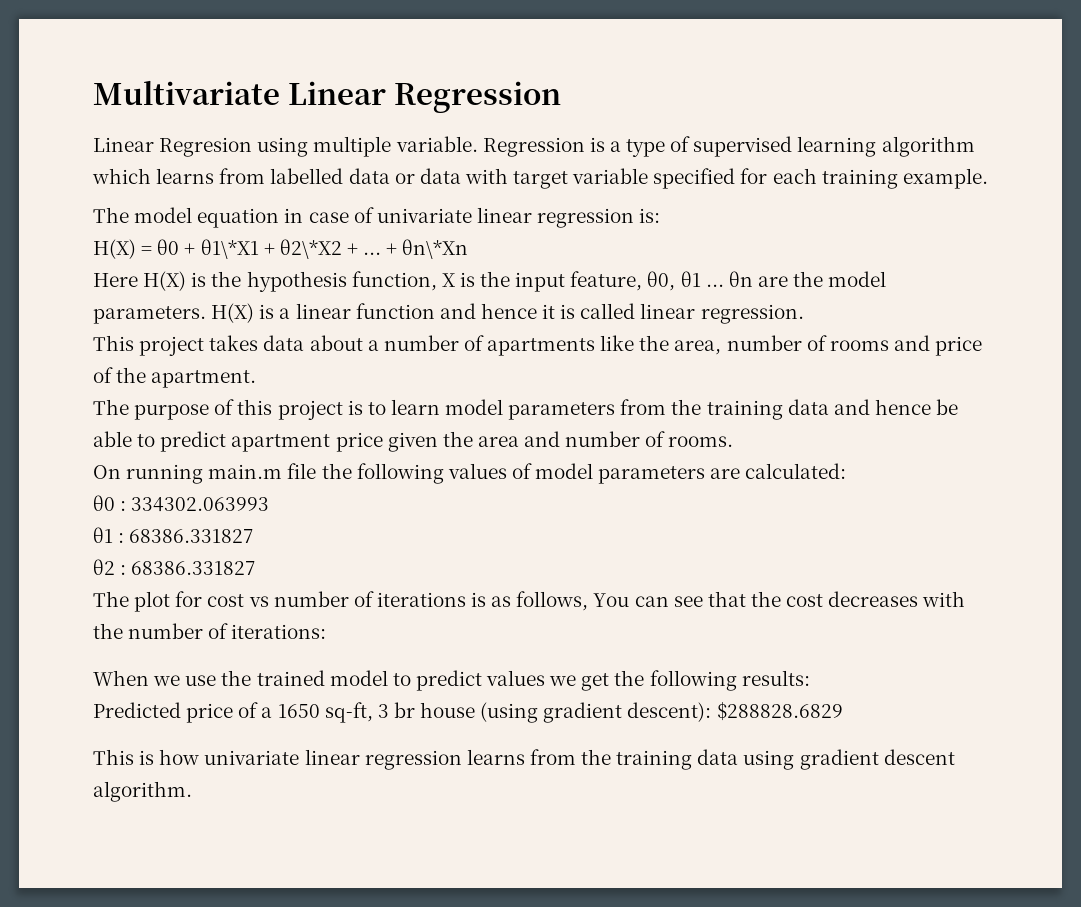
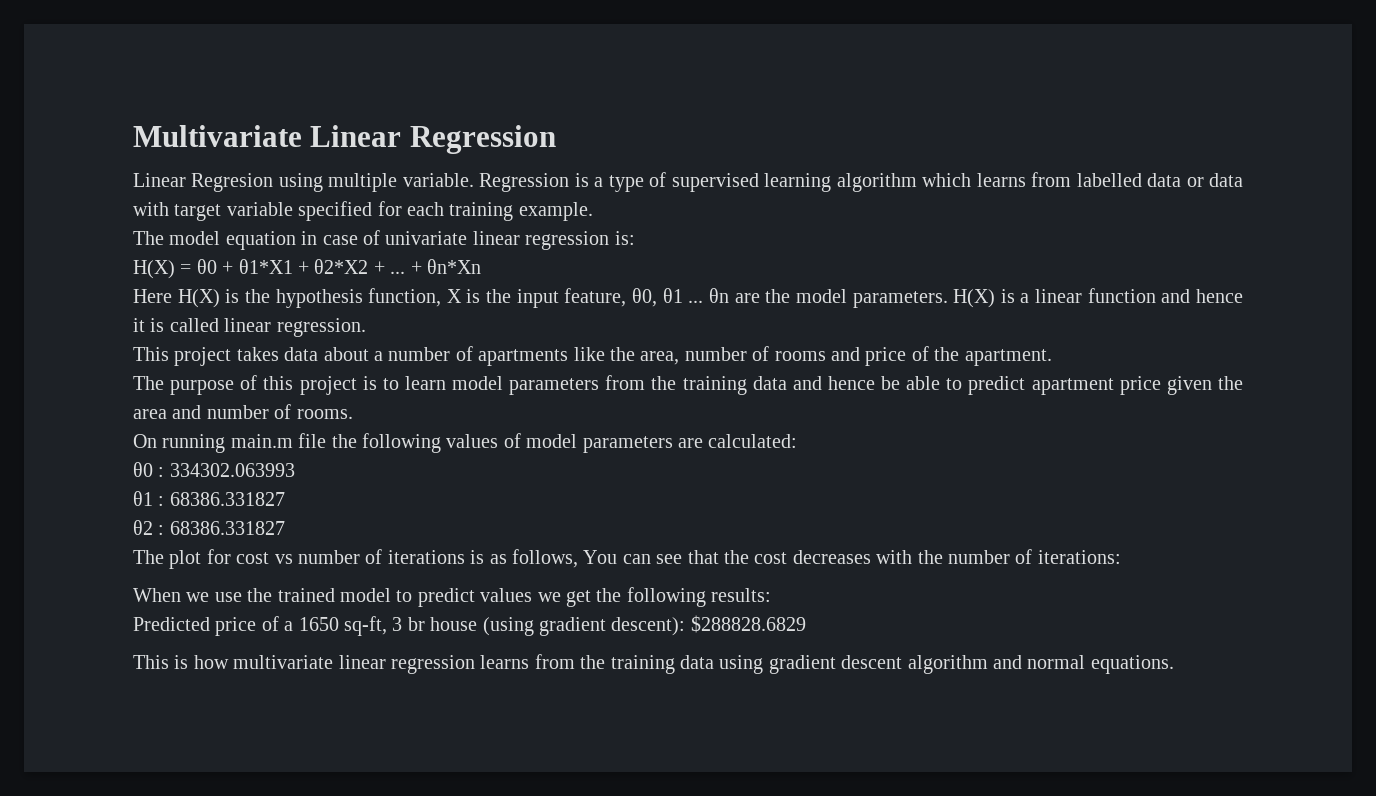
- H(X) = θ0 + θ1\*X1 + θ2\*X2 + ...
+ H(X) = θ0 + θ1*X1 + θ2*X2 + ...
- + θn\*Xn
+ + θn*Xn
- This is how univariate linear regression learns from the training data using gradient descent algorithm.
+ This is how multivariate linear regression learns from the training data using gradient descent algorithm and normal equations.

